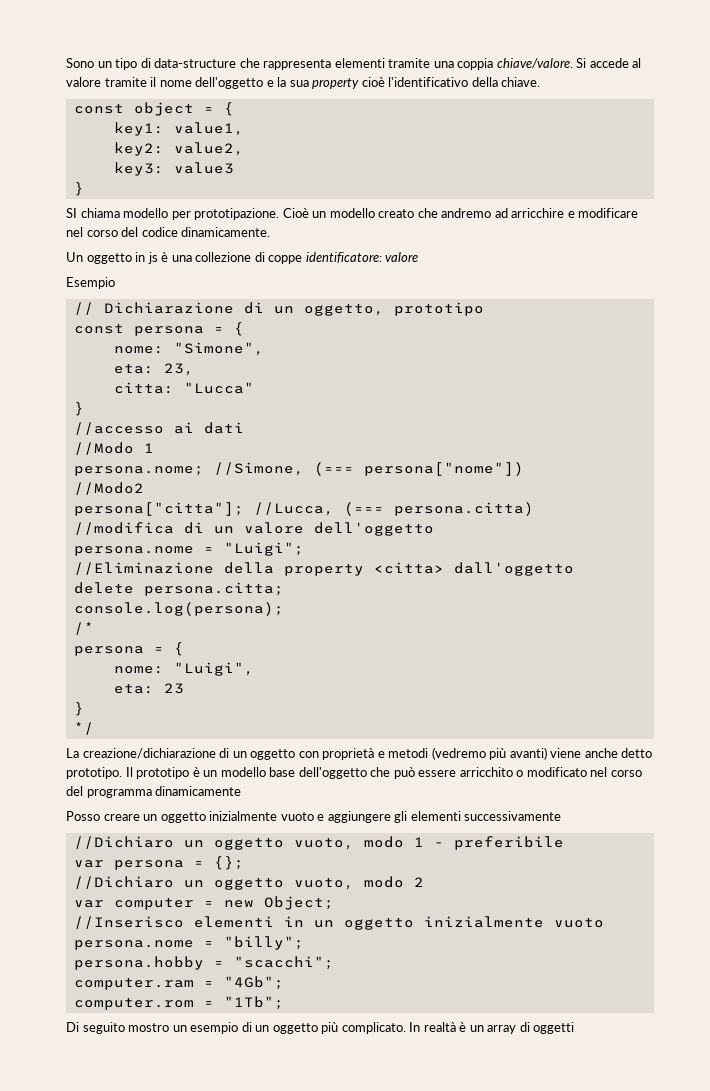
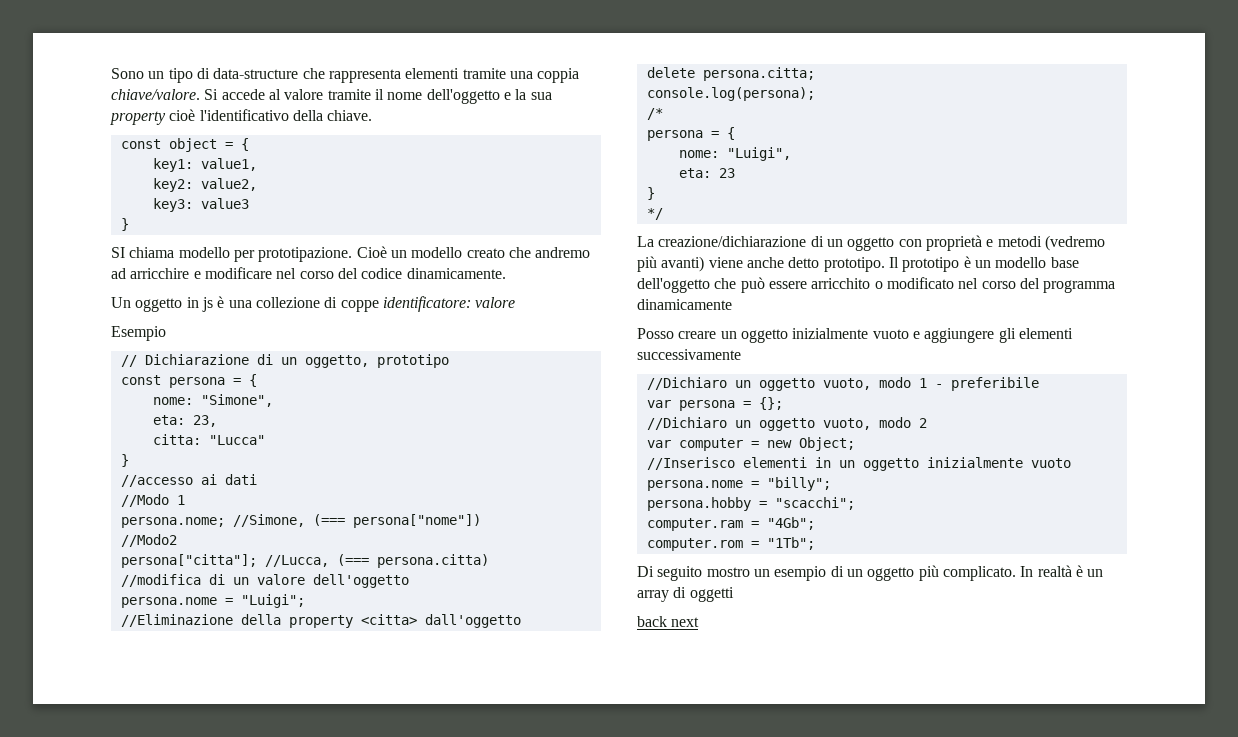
+ back next

